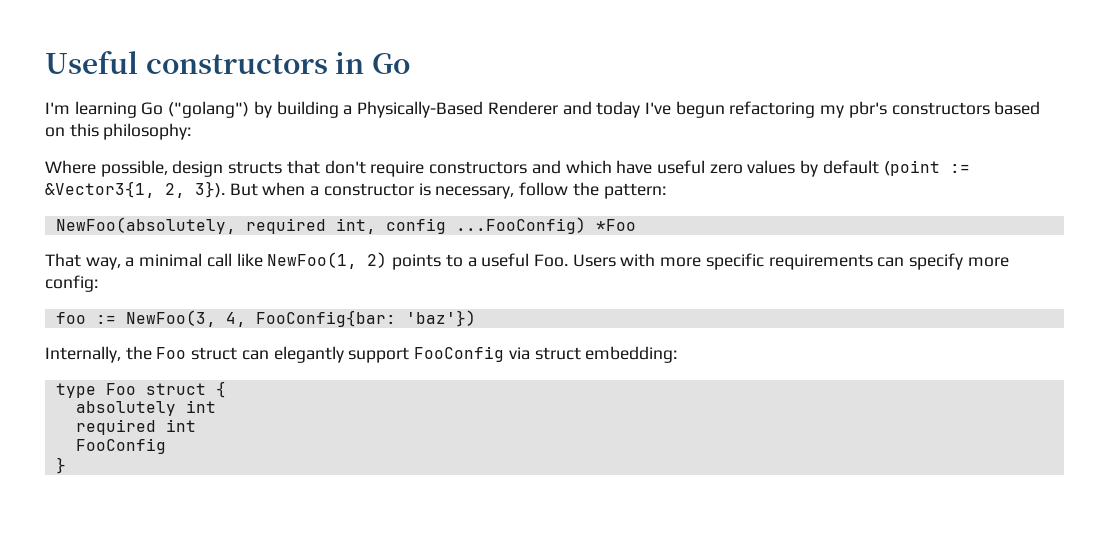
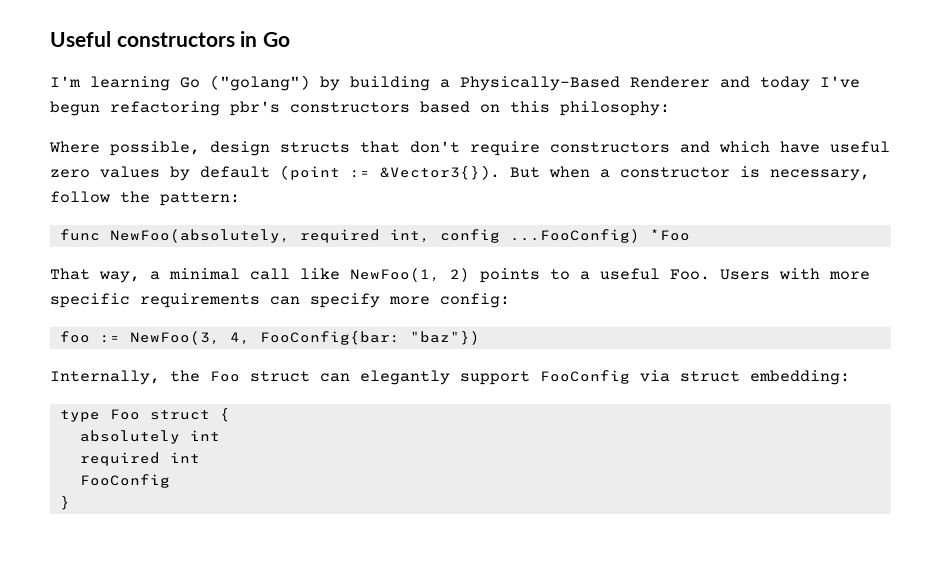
- I'm learning Go ("golang") by building a Physically-Based Renderer and today I've begun refactoring my pbr's constructors based on this philosophy:
+ I'm learning Go ("golang") by building a Physically-Based Renderer and today I've begun refactoring pbr's constructors based on this philosophy:
- Where possible, design structs that don't require constructors and which have useful zero values by default (point := &Vector3{1, 2, 3}).
+ Where possible, design structs that don't require constructors and which have useful zero values by default (point := &Vector3{}).
- NewFoo(absolutely, required int, config ...FooConfig) *Foo
+ func NewFoo(absolutely, required int, config ...FooConfig) *Foo
- foo := NewFoo(3, 4, FooConfig{bar: 'baz'})
+ foo := NewFoo(3, 4, FooConfig{bar: "baz"})

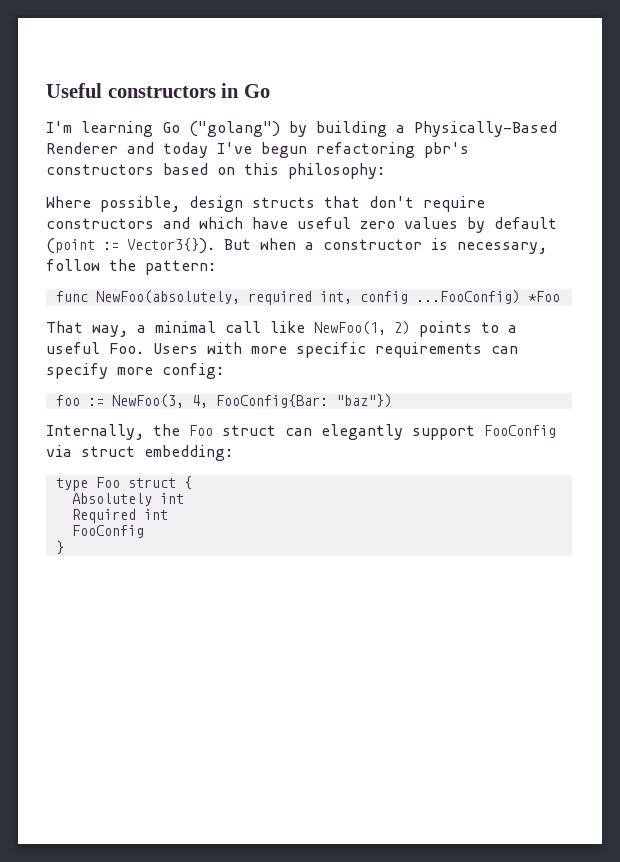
- Where possible, design structs that don't require constructors and which have useful zero values by default (point := &Vector3{}).
+ Where possible, design structs that don't require constructors and which have useful zero values by default (point := Vector3{}).
- foo := NewFoo(3, 4, FooConfig{bar: "baz"})
+ foo := NewFoo(3, 4, FooConfig{Bar: "baz"})
- absolutely int
- required int
+ Absolutely int
+ Required int

